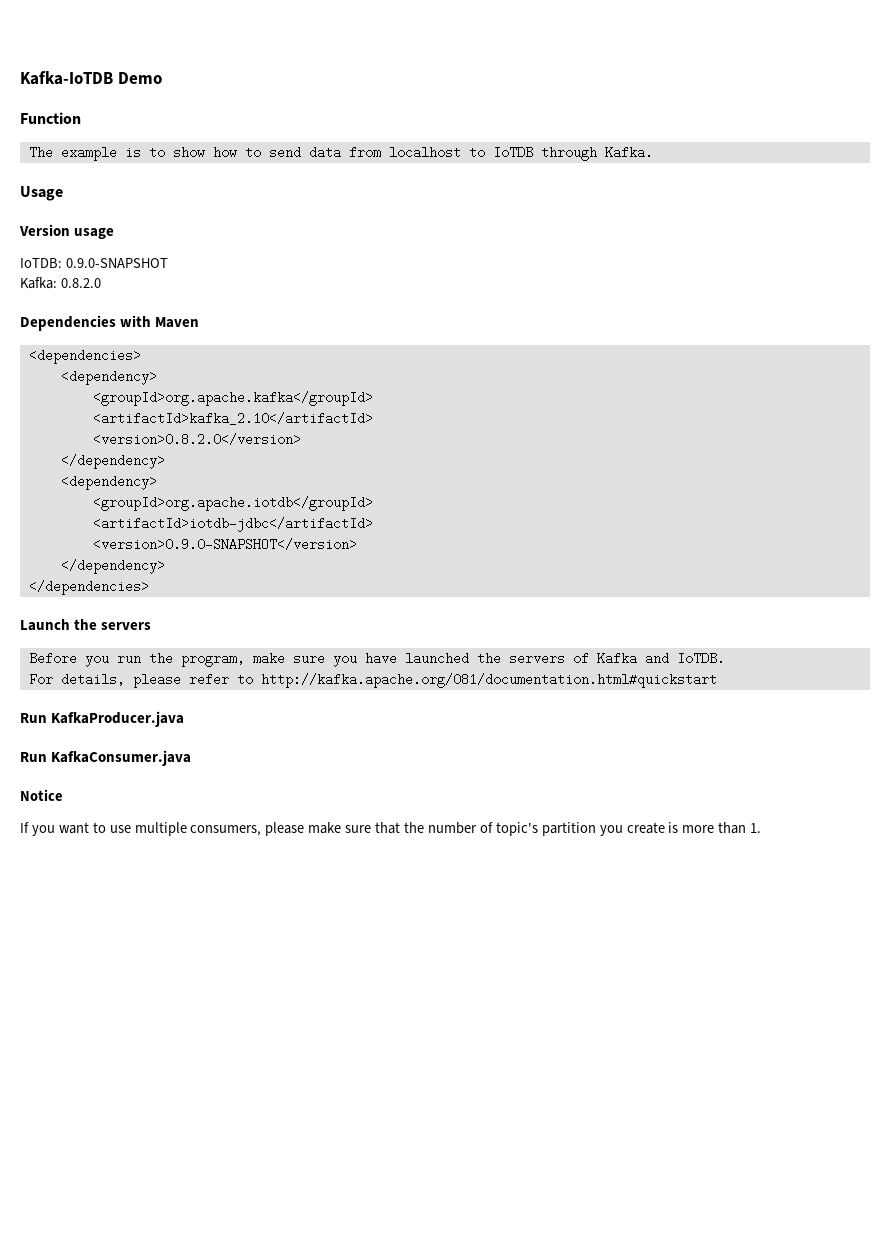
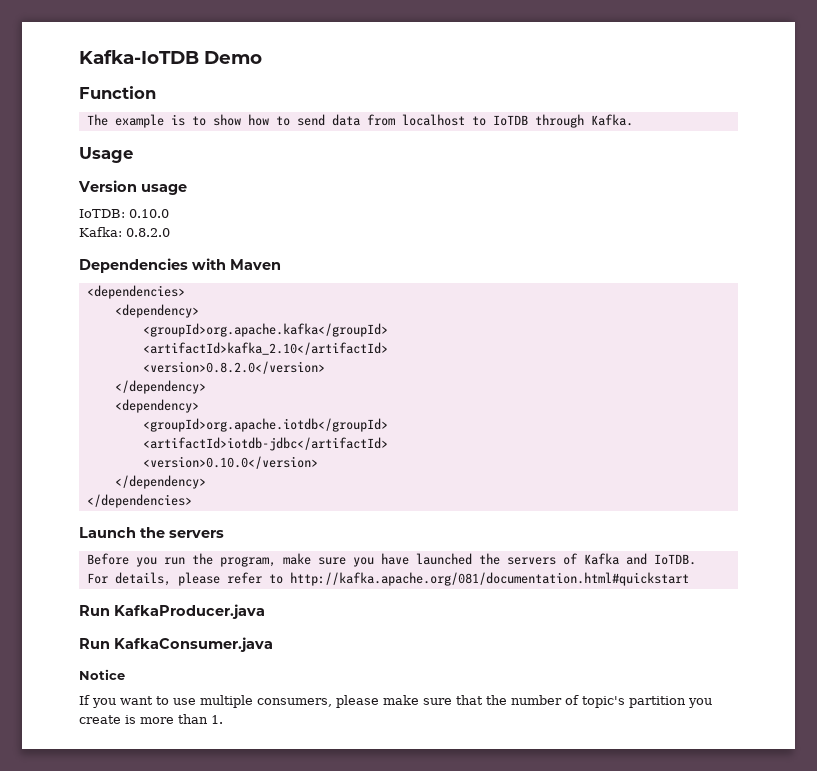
- IoTDB: 0.9.0-SNAPSHOT
+ IoTDB: 0.10.0
- <version>0.9.0-SNAPSHOT</version>
+ <version>0.10.0</version>

